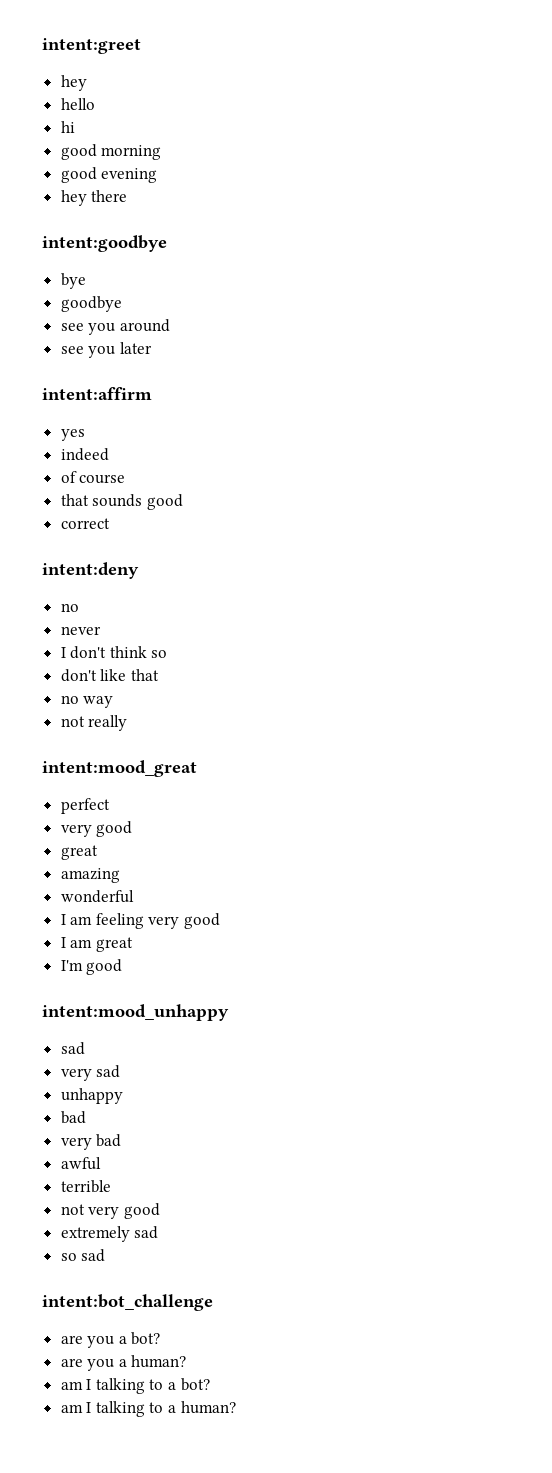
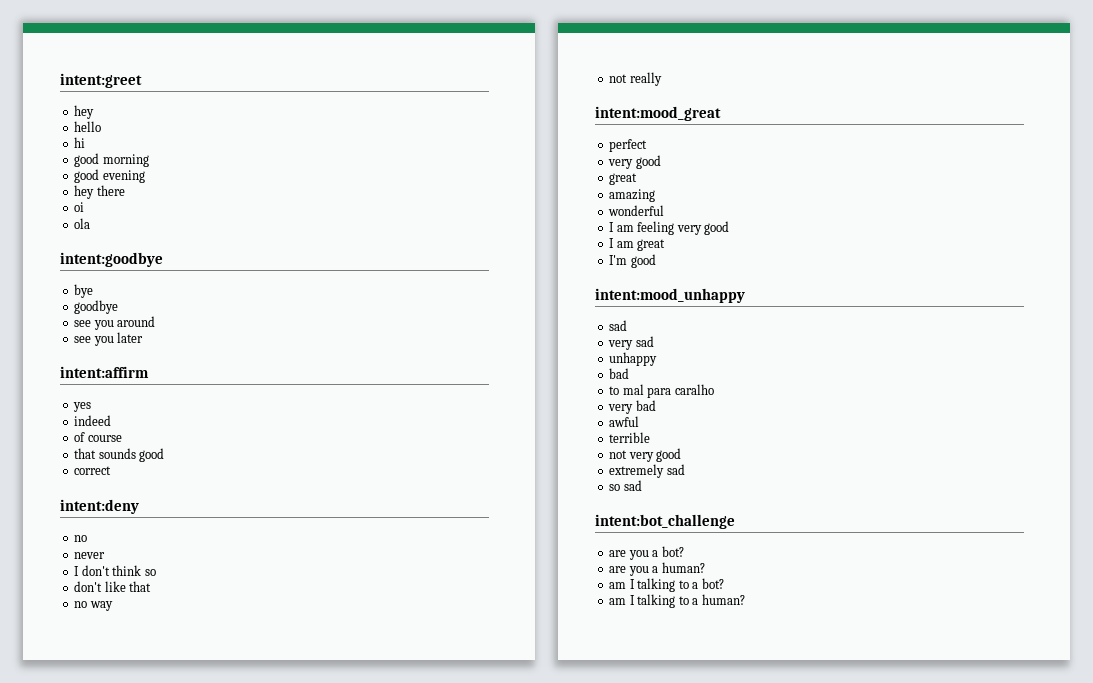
+ oi
+ ola
+ to mal para caralho

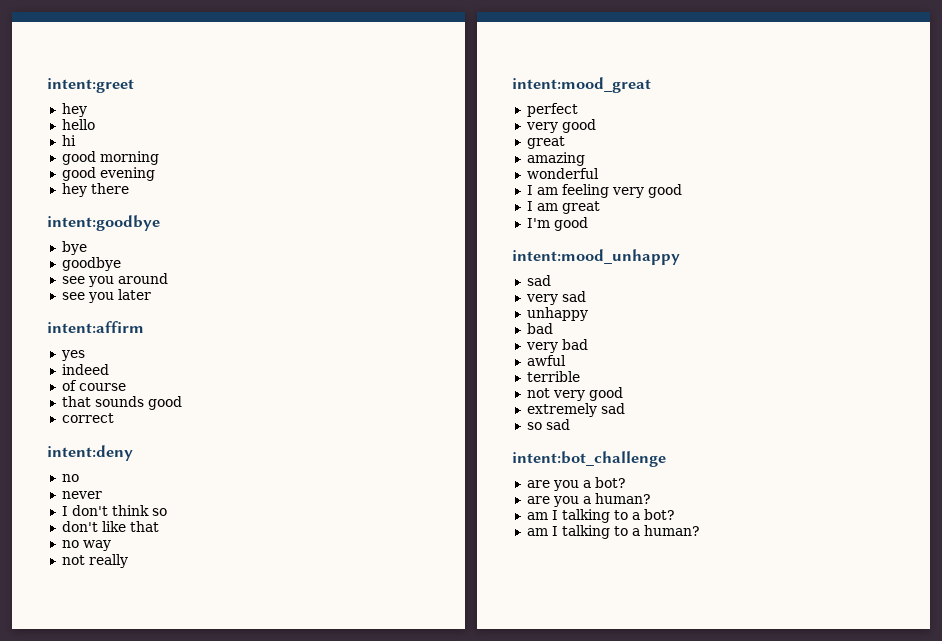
- oi
- ola
- to mal para caralho

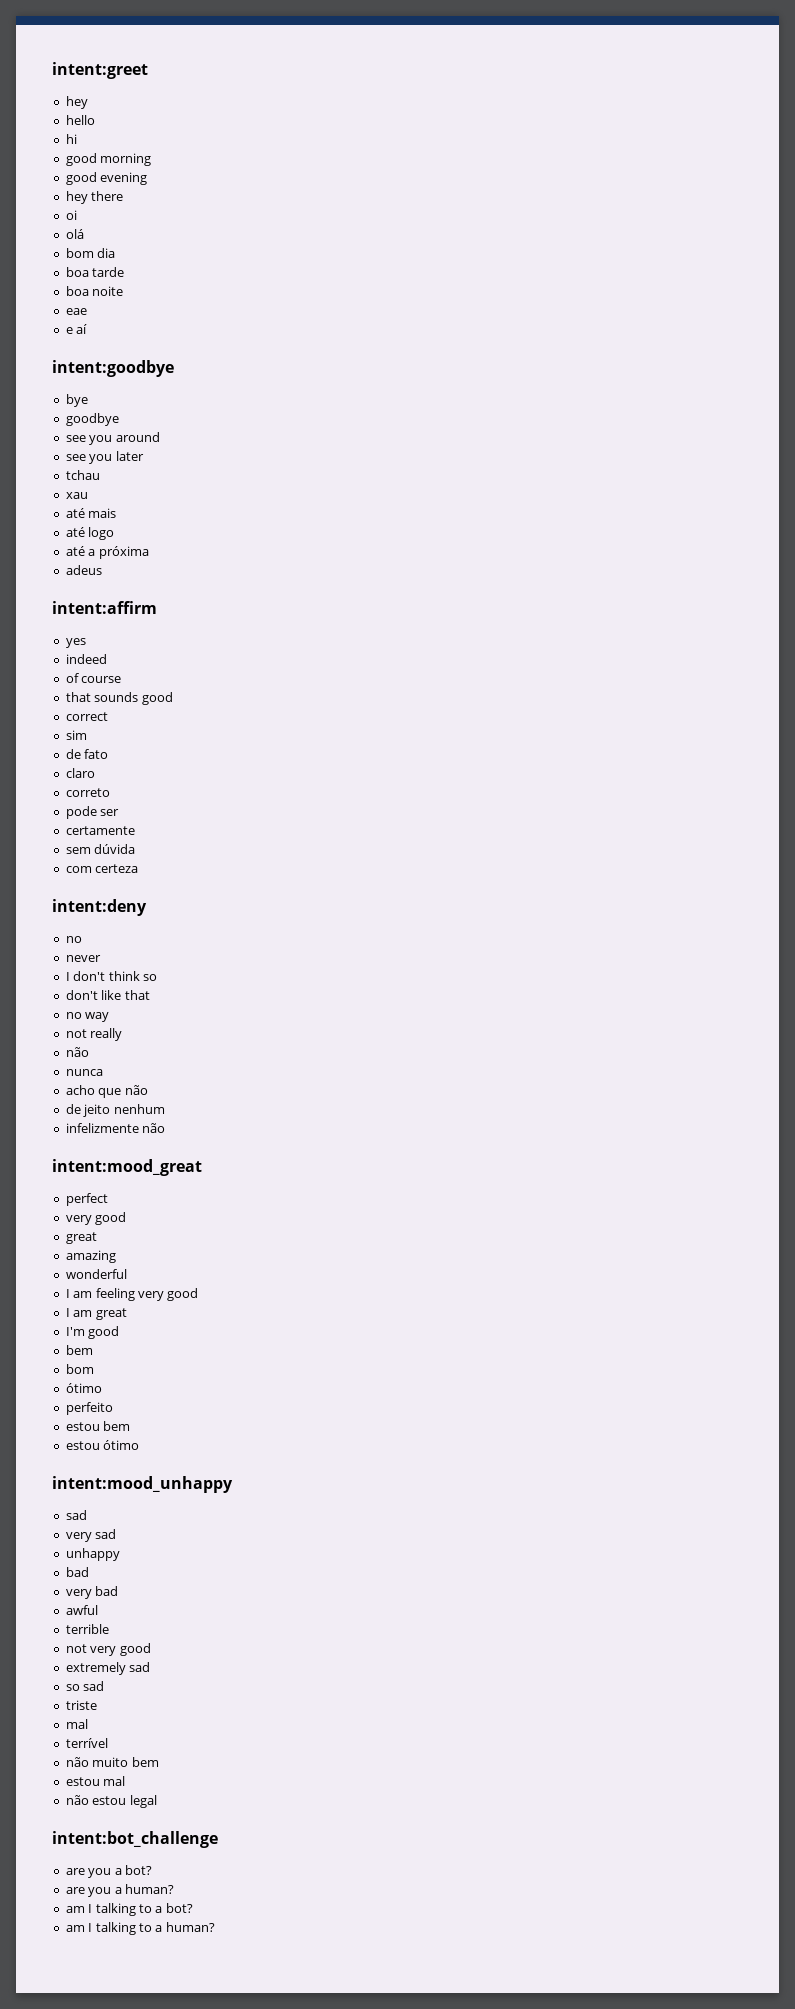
+ oi
+ olá
+ bom dia
+ boa tarde
+ boa noite
+ eae
+ e aí
+ tchau
+ xau
+ até mais
+ até logo
+ até a próxima
+ adeus
+ sim
+ de fato
+ claro
+ correto
+ pode ser
+ certamente
+ sem dúvida
+ com certeza
  not really
+ não
+ nunca
+ acho que não
+ de jeito nenhum
+ infelizmente não
  I'm good
+ bem
+ bom
+ ótimo
+ perfeito
+ estou bem
+ estou ótimo
+ triste
+ mal
+ terrível
+ não muito bem
+ estou mal
+ não estou legal

